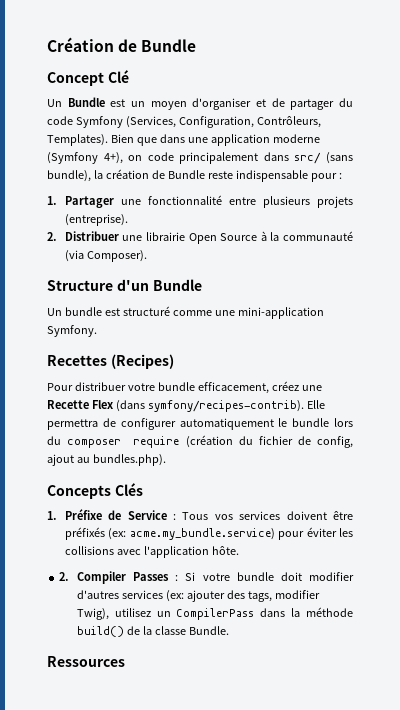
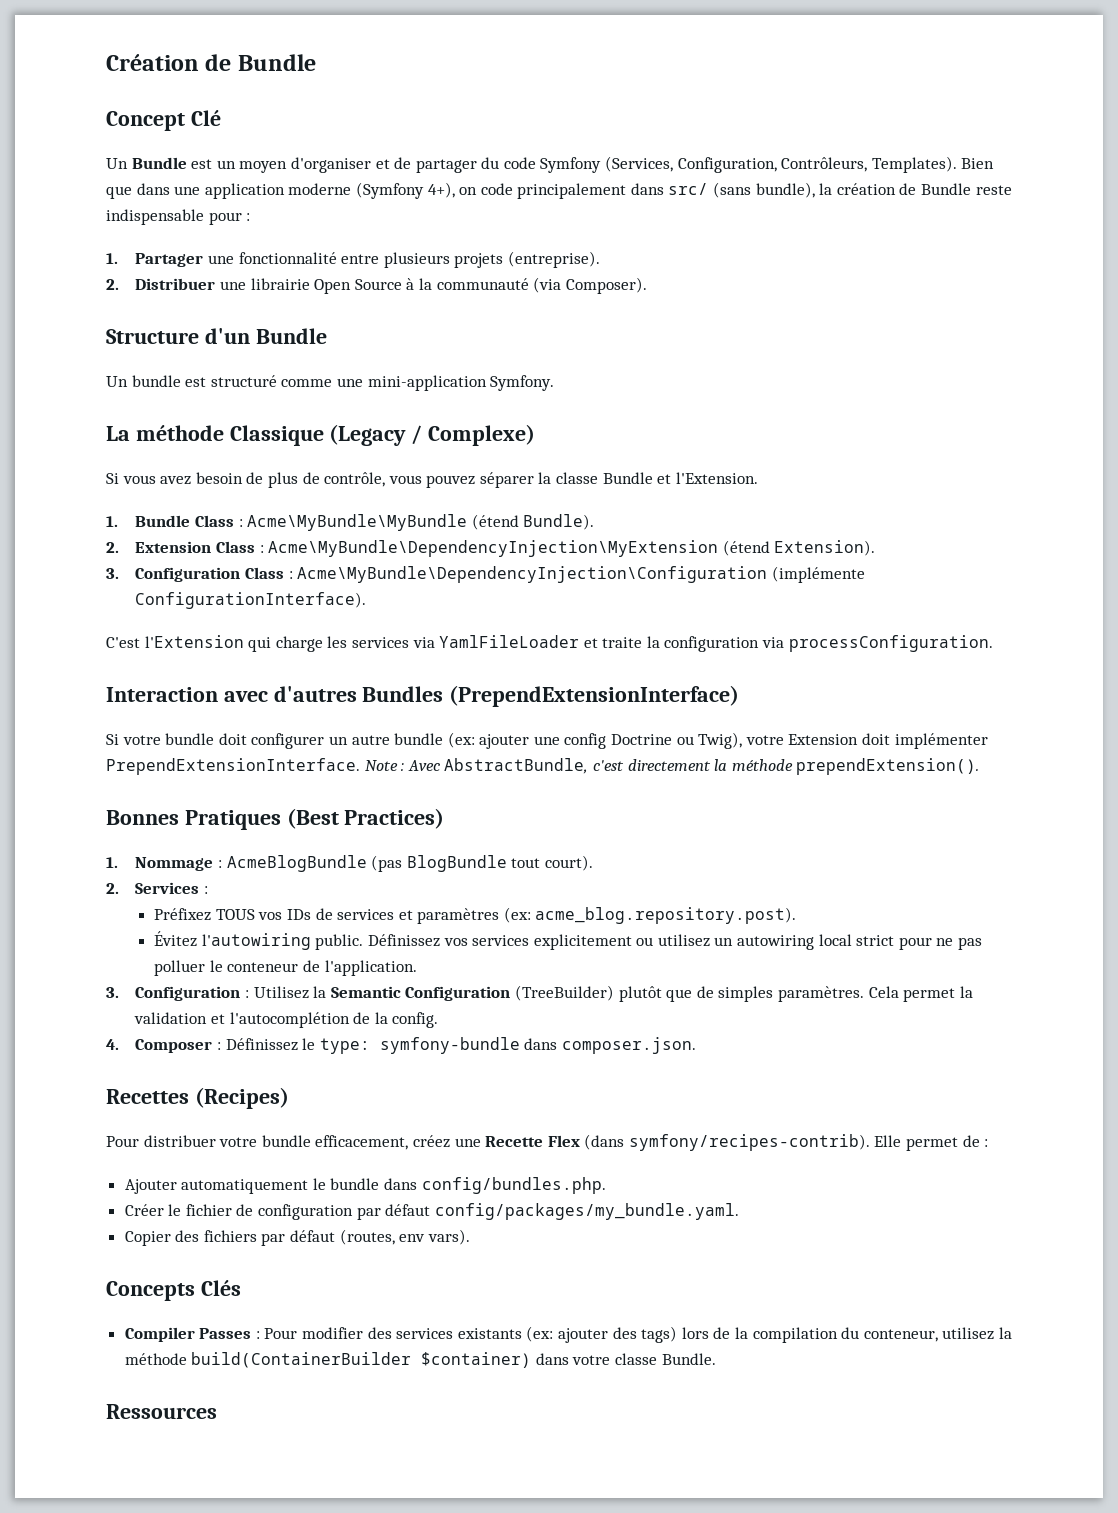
+ La méthode Classique (Legacy / Complexe)
+ Si vous avez besoin de plus de contrôle, vous pouvez séparer la classe Bundle et l'Extension.
+ 1. Bundle Class : Acme\MyBundle\MyBundle (étend Bundle).
+ 2. Extension Class : Acme\MyBundle\DependencyInjection\MyExtension (étend Extension).
+ 3. Configuration Class : Acme\MyBundle\DependencyInjection\Configuration (implémente ConfigurationInterface).
+ C'est l'Extension qui charge les services via YamlFileLoader et traite la configuration via processConfiguration.
+ Interaction avec d'autres Bundles (PrependExtensionInterface)
+ Si votre bundle doit configurer un autre bundle (ex: ajouter une config Doctrine ou Twig), votre Extension doit implémenter PrependExtensionInterface. Note : Avec AbstractBundle, c'est directement la méthode prependExtension().
+ Bonnes Pratiques (Best Practices)
+ 1. Nommage : AcmeBlogBundle (pas BlogBundle tout court).
+ 2. Services :
+ Préfixez TOUS vos IDs de services et paramètres (ex: acme_blog.repository.post).
+ Évitez l'autowiring public. Définissez vos services explicitement ou utilisez un autowiring local strict pour ne pas polluer le conteneur de l'application.
+ 3. Configuration : Utilisez la Semantic Configuration (TreeBuilder) plutôt que de simples paramètres. Cela permet la validation et l'autocomplétion de la config.
+ 4. Composer : Définissez le type: symfony-bundle dans composer.json.
- Elle permettra de configurer automatiquement le bundle lors du composer require (création du fichier de config, ajout au bundles.php).
+ Elle permet de :
+ Ajouter automatiquement le bundle dans config/bundles.php.
+ Créer le fichier de configuration par défaut config/packages/my_bundle.yaml.
+ Copier des fichiers par défaut (routes, env vars).
  Concepts Clés
- 1. Préfixe de Service : Tous vos services doivent être préfixés (ex: acme.my_bundle.service) pour éviter les collisions avec l'application hôte.
- 2. Compiler Passes : Si votre bundle doit modifier d'autres services (ex: ajouter des tags, modifier Twig), utilisez un CompilerPass dans la méthode build() de la classe Bundle.
+ Compiler Passes : Pour modifier des services existants (ex: ajouter des tags) lors de la compilation du conteneur, utilisez la méthode build(ContainerBuilder $container) dans votre classe Bundle.

